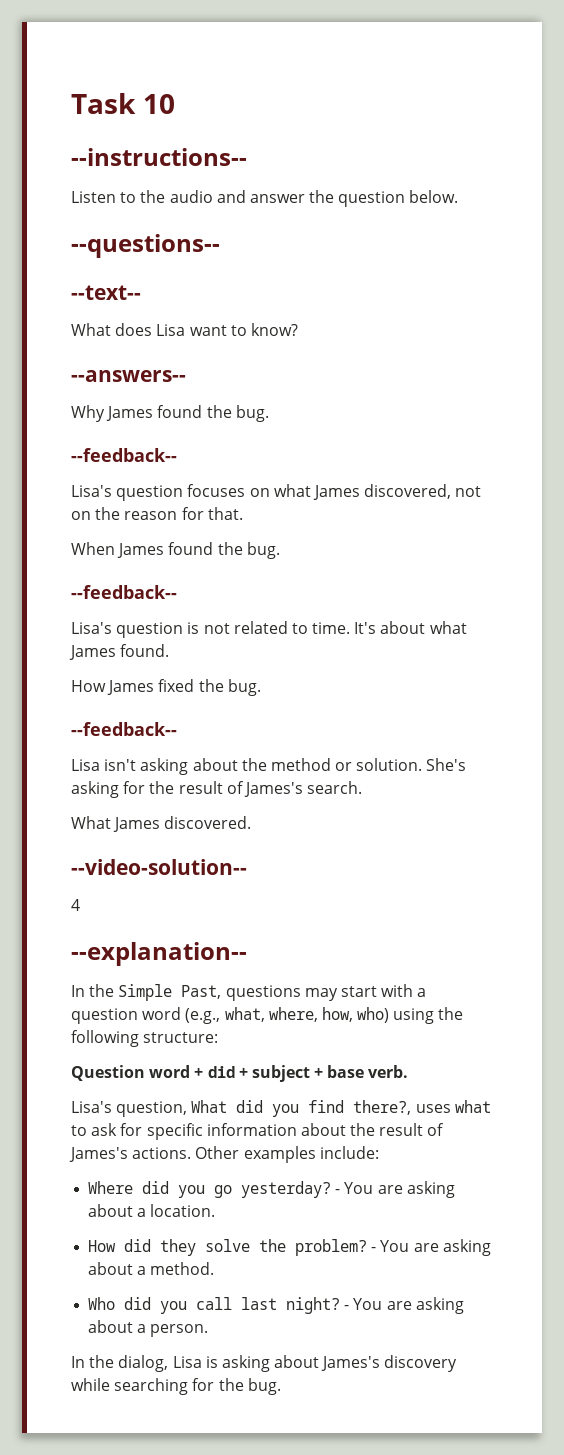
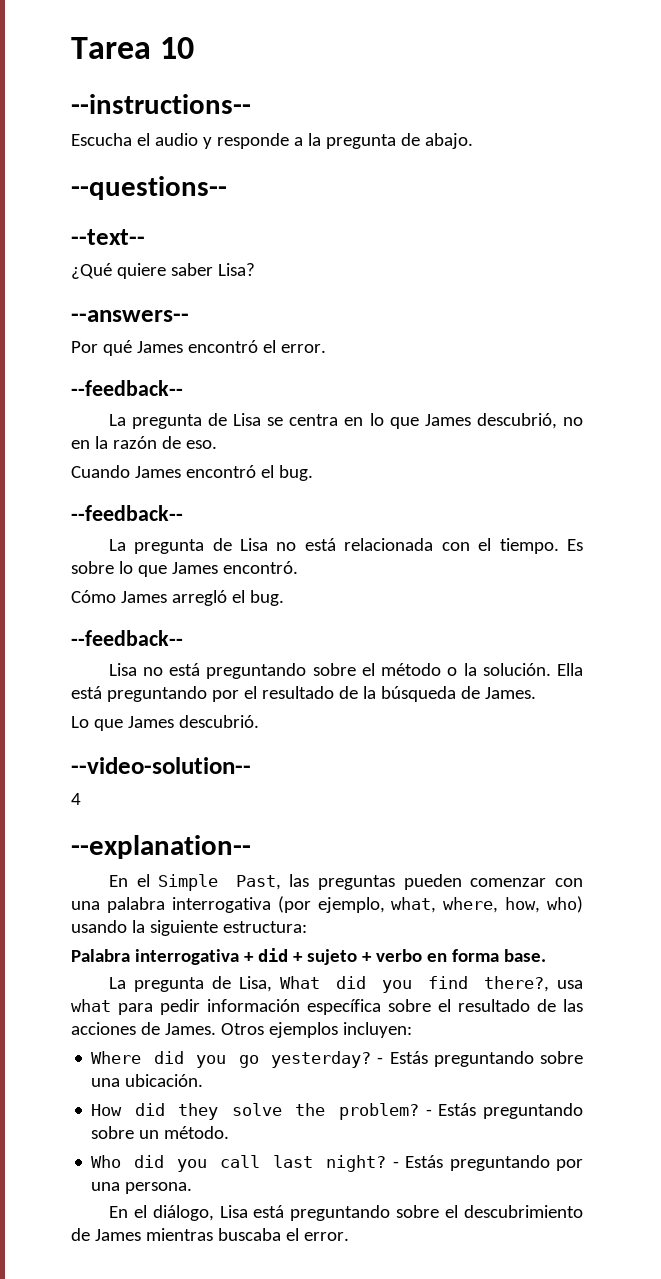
- Task 10
+ Tarea 10
- Listen to the audio and answer the question below.
+ Escucha el audio y responde a la pregunta de abajo.
  --questions--
  --text--
- What does Lisa want to know?
+ ¿Qué quiere saber Lisa?
  --answers--
- Why James found the bug.
+ Por qué James encontró el error.
  --feedback--
- Lisa's question focuses on what James discovered, not on the reason for that.
- When James found the bug.
+ La pregunta de Lisa se centra en lo que James descubrió, no en la razón de eso.
+ Cuando James encontró el bug.
  --feedback--
- Lisa's question is not related to time. It's about what James found.
- How James fixed the bug.
+ La pregunta de Lisa no está relacionada con el tiempo. Es sobre lo que James encontró.
+ Cómo James arregló el bug.
  --feedback--
- Lisa isn't asking about the method or solution. She's asking for the result of James's search.
- What James discovered.
+ Lisa no está preguntando sobre el método o la solución. Ella está preguntando por el resultado de la búsqueda de James.
+ Lo que James descubrió.
  --video-solution--
  4
  --explanation--
- In the Simple Past, questions may start with a question word (e.g., what, where, how, who) using the following structure:
- Question word + did + subject + base verb.
- Lisa's question, What did you find there?, uses what to ask for specific information about the result of James's actions. Other examples include:
+ En el Simple Past, las preguntas pueden comenzar con una palabra interrogativa (por ejemplo, what, where, how, who) usando la siguiente estructura:
+ Palabra interrogativa + did + sujeto + verbo en forma base.
+ La pregunta de Lisa, What did you find there?, usa what para pedir información específica sobre el resultado de las acciones de James. Otros ejemplos incluyen:
- - You are asking about a location.
+ - Estás preguntando sobre una ubicación.
- - You are asking about a method.
+ - Estás preguntando sobre un método.
- - You are asking about a person.
- In the dialog, Lisa is asking about James's discovery while searching for the bug.
+ - Estás preguntando por una persona.
+ En el diálogo, Lisa está preguntando sobre el descubrimiento de James mientras buscaba el error.

